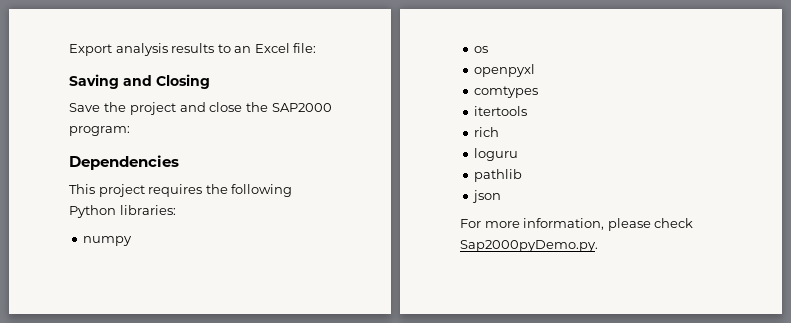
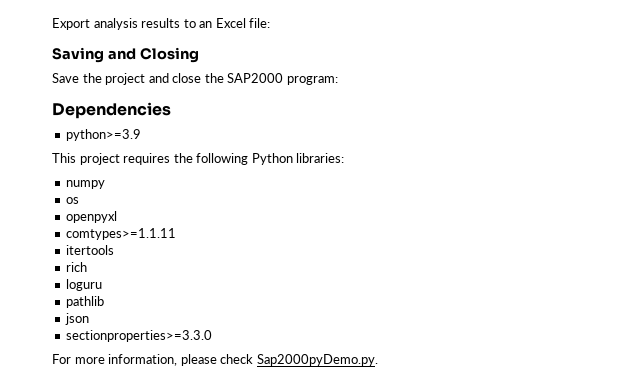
+ python>=3.9
- comtypes
+ comtypes>=1.1.11
+ sectionproperties>=3.3.0

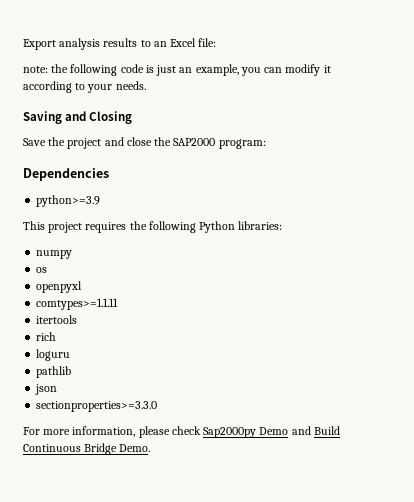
+ note: the following code is just an example, you can modify it according to your needs.
- For more information, please check Sap2000pyDemo.py.
+ For more information, please check Sap2000py Demo and Build Continuous Bridge Demo.

